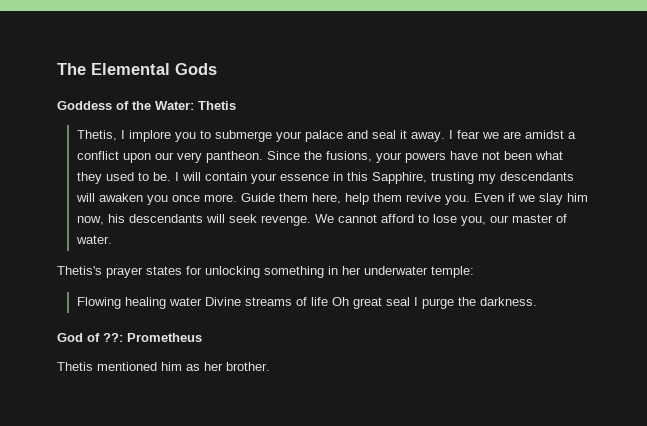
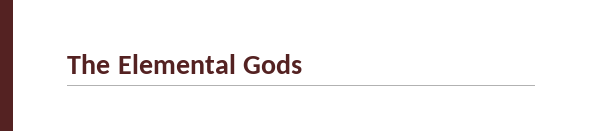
- Goddess of the Water: Thetis
- Thetis, I implore you to submerge your palace and seal it away. I fear we are amidst a conflict upon our very pantheon. Since the fusions, your powers have not been what they used to be. I will contain your essence in this Sapphire, trusting my descendants will awaken you once more. Guide them here, help them revive you. Even if we slay him now, his descendants will seek revenge. We cannot afford to lose you, our master of water.
- Thetis's prayer states for unlocking something in her underwater temple:
- Flowing healing water Divine streams of life Oh great seal I purge the darkness.
- God of ??: Prometheus
- Thetis mentioned him as her brother.

